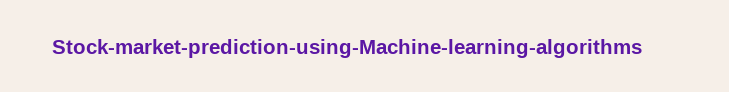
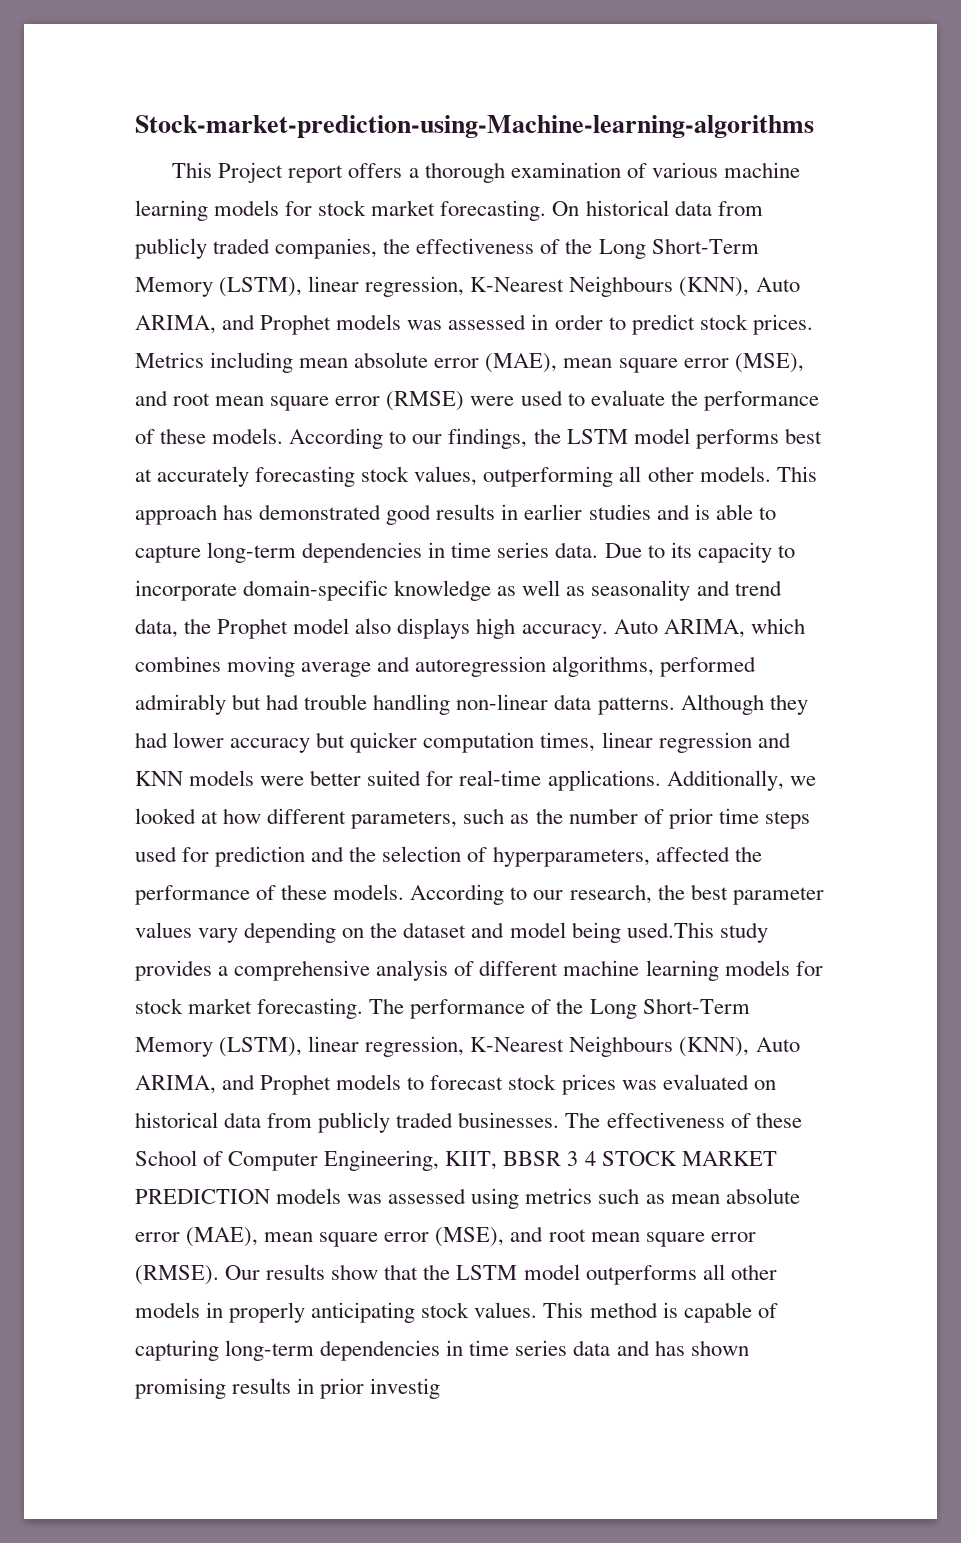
+ This Project report offers a thorough examination of various machine learning models for stock market forecasting. On historical data from publicly traded companies, the effectiveness of the Long Short-Term Memory (LSTM), linear regression, K-Nearest Neighbours (KNN), Auto ARIMA, and Prophet models was assessed in order to predict stock prices. Metrics including mean absolute error (MAE), mean square error (MSE), and root mean square error (RMSE) were used to evaluate the performance of these models. According to our findings, the LSTM model performs best at accurately forecasting stock values, outperforming all other models. This approach has demonstrated good results in earlier studies and is able to capture long-term dependencies in time series data. Due to its capacity to incorporate domain-specific knowledge as well as seasonality and trend data, the Prophet model also displays high accuracy. Auto ARIMA, which combines moving average and autoregression algorithms, performed admirably but had trouble handling non-linear data patterns. Although they had lower accuracy but quicker computation times, linear regression and KNN models were better suited for real-time applications. Additionally, we looked at how different parameters, such as the number of prior time steps used for prediction and the selection of hyperparameters, affected the performance of these models. According to our research, the best parameter values vary depending on the dataset and model being used.This study provides a comprehensive analysis of different machine learning models for stock market forecasting. The performance of the Long Short-Term Memory (LSTM), linear regression, K-Nearest Neighbours (KNN), Auto ARIMA, and Prophet models to forecast stock prices was evaluated on historical data from publicly traded businesses. The effectiveness of these School of Computer Engineering, KIIT, BBSR 3 4 STOCK MARKET PREDICTION models was assessed using metrics such as mean absolute error (MAE), mean square error (MSE), and root mean square error (RMSE). Our results show that the LSTM model outperforms all other models in properly anticipating stock values. This method is capable of capturing long-term dependencies in time series data and has shown promising results in prior investig

